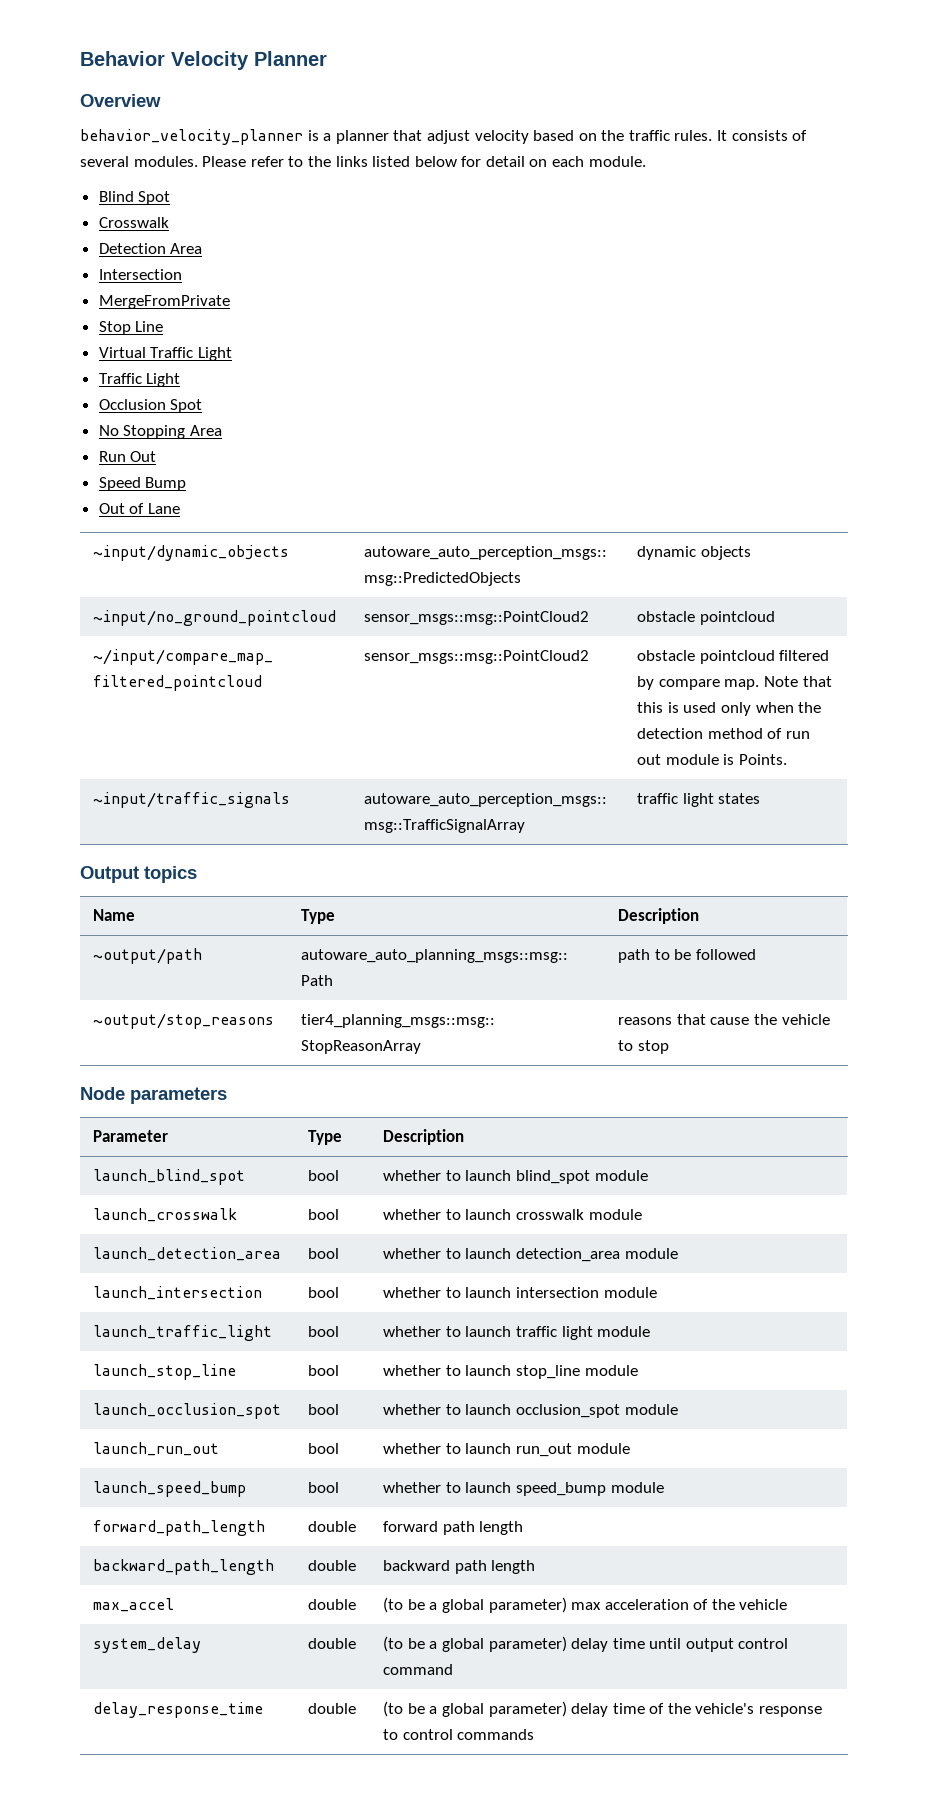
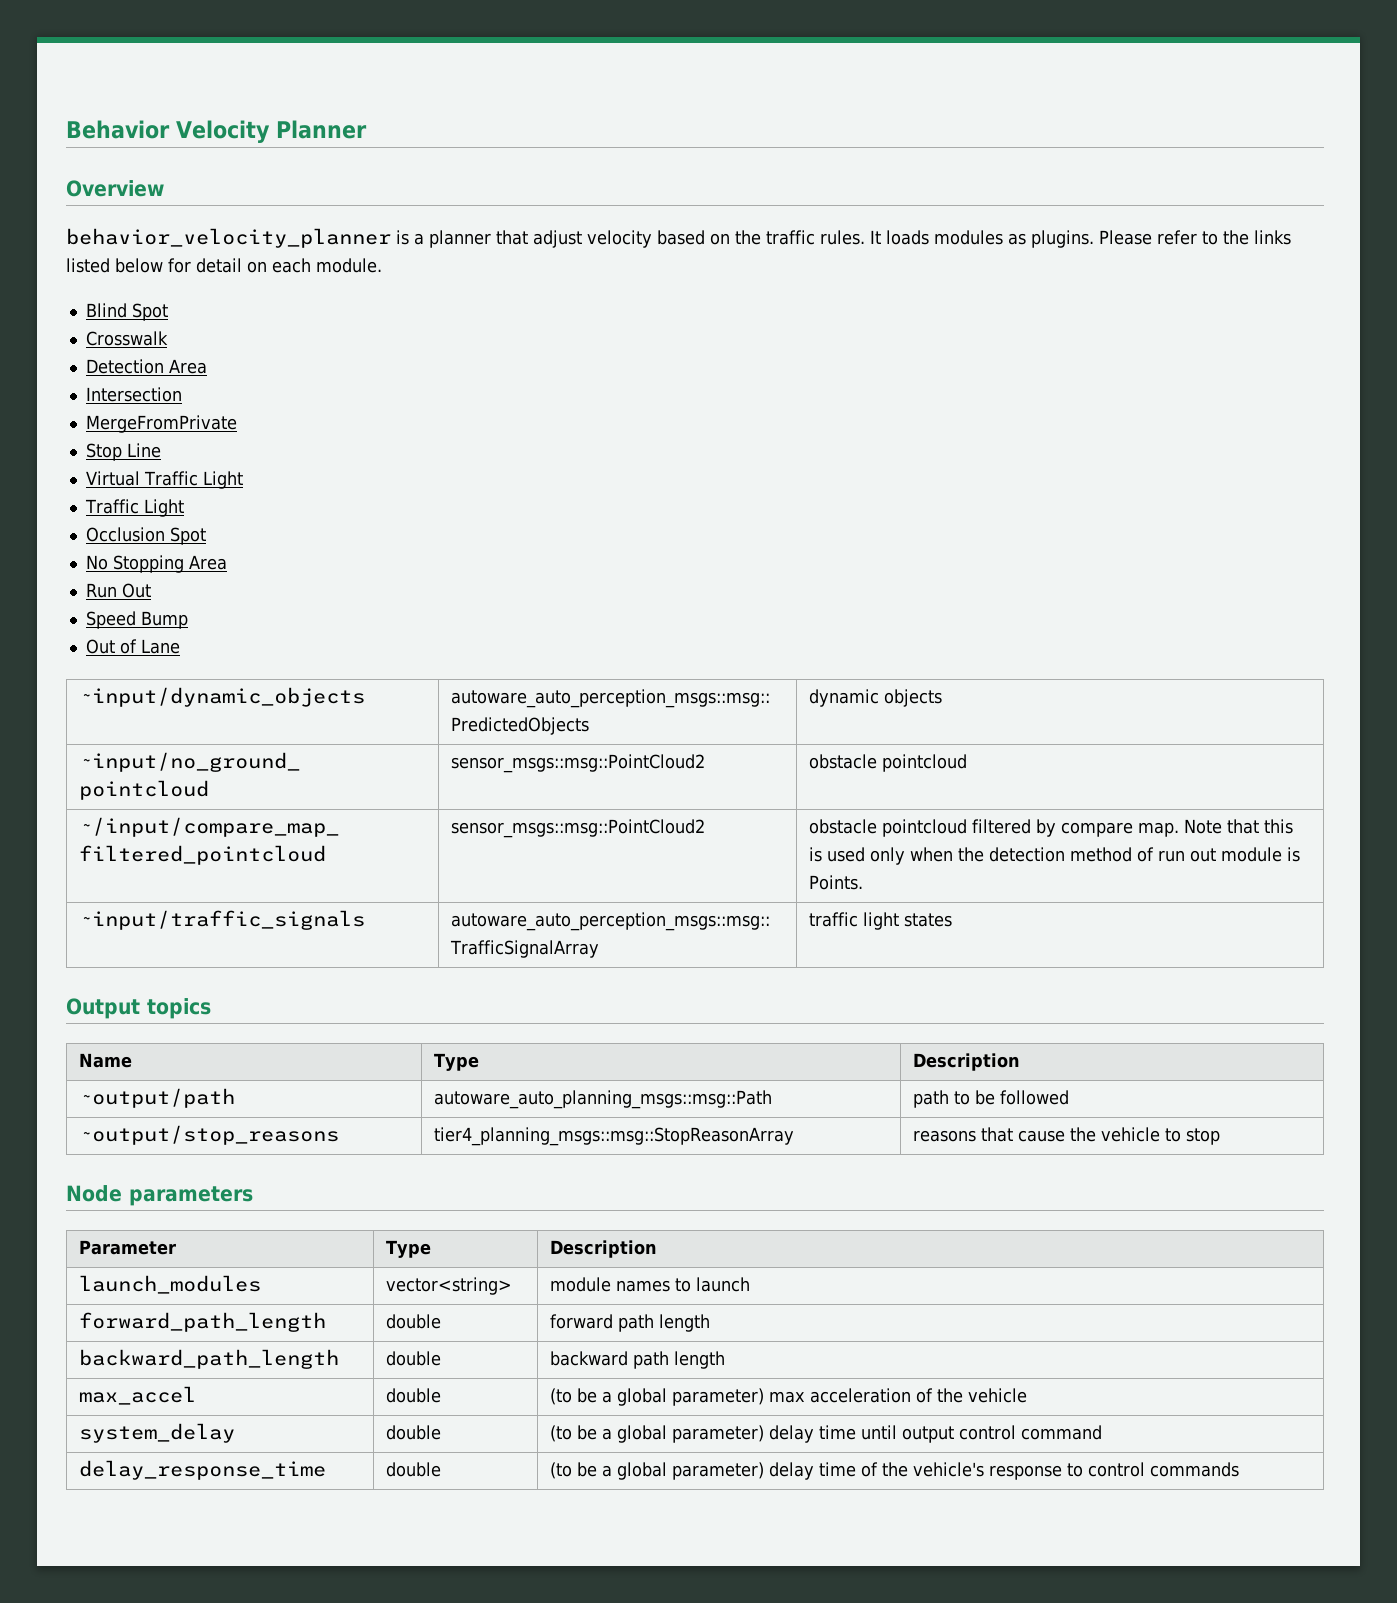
- It consists of several modules.
+ It loads modules as plugins.
- launch_blind_spot | bool | whether to launch blind_spot module
- launch_crosswalk | bool | whether to launch crosswalk module
- launch_detection_area | bool | whether to launch detection_area module
- launch_intersection | bool | whether to launch intersection module
- launch_traffic_light | bool | whether to launch traffic light module
- launch_stop_line | bool | whether to launch stop_line module
- launch_occlusion_spot | bool | whether to launch occlusion_spot module
- launch_run_out | bool | whether to launch run_out module
- launch_speed_bump | bool | whether to launch speed_bump module
+ launch_modules | vector<string> | module names to launch

